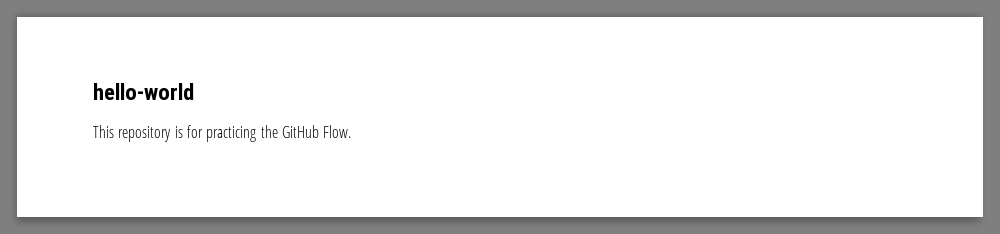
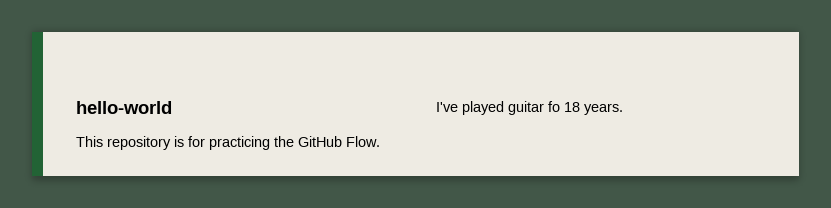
+ I've played guitar fo 18 years.

